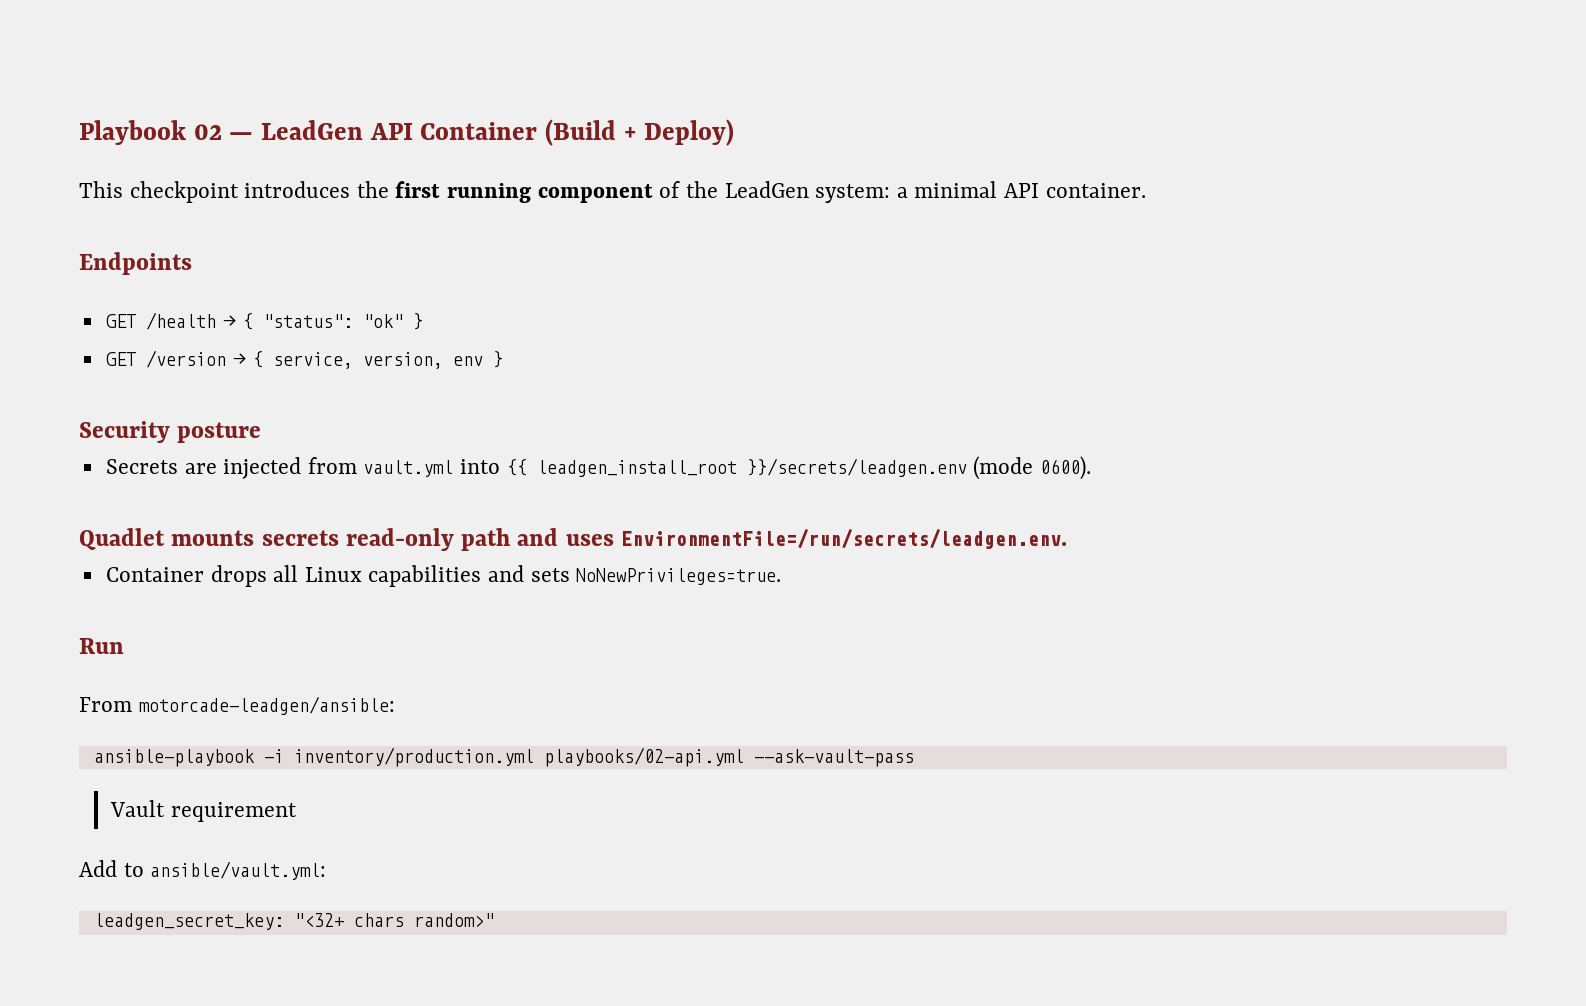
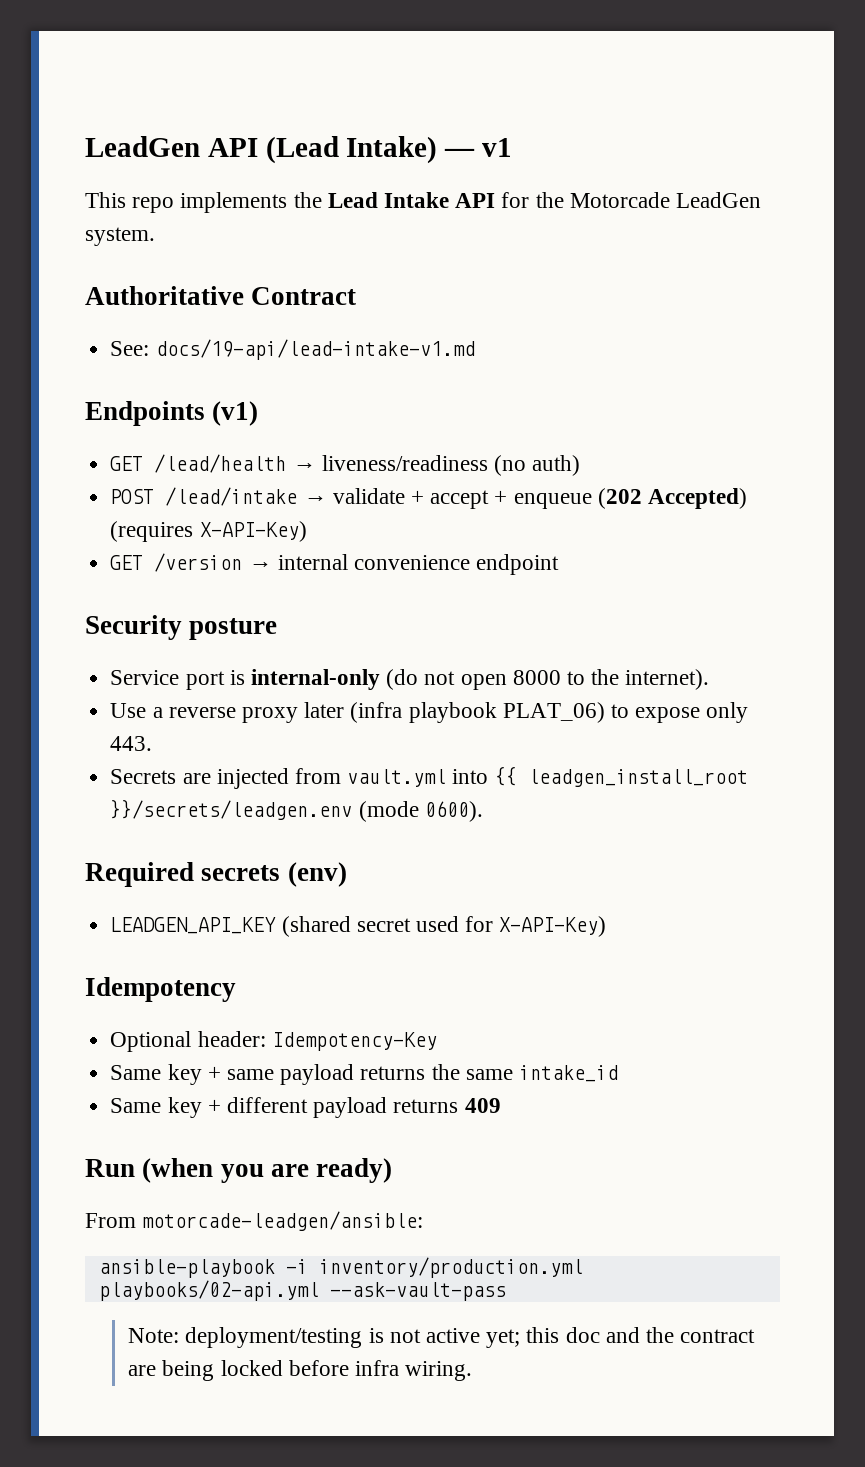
- Playbook 02 — LeadGen API Container (Build + Deploy)
- This checkpoint introduces the first running component of the LeadGen system: a minimal API container.
+ LeadGen API (Lead Intake) — v1
+ This repo implements the Lead Intake API for the Motorcade LeadGen system.
+ Authoritative Contract
+ See: docs/19-api/lead-intake-v1.md
- Endpoints
- GET /health → { "status": "ok" }
- GET /version → { service, version, env }
+ Endpoints (v1)
+ GET /lead/health → liveness/readiness (no auth)
+ POST /lead/intake → validate + accept + enqueue (202 Accepted) (requires X-API-Key)
+ GET /version → internal convenience endpoint
  Security posture
+ Service port is internal-only (do not open 8000 to the internet).
+ Use a reverse proxy later (infra playbook PLAT_06) to expose only 443.
- Quadlet mounts secrets read-only path and uses EnvironmentFile=/run/secrets/leadgen.env.
- Container drops all Linux capabilities and sets NoNewPrivileges=true.
- Run
+ Required secrets (env)
+ LEADGEN_API_KEY (shared secret used for X-API-Key)
+ Idempotency
+ Optional header: Idempotency-Key
+ Same key + same payload returns the same intake_id
+ Same key + different payload returns 409
+ Run (when you are ready)
- Vault requirement
- Add to ansible/vault.yml:
- leadgen_secret_key: "<32+ chars random>"
+ Note: deployment/testing is not active yet; this doc and the contract are being locked before infra wiring.

